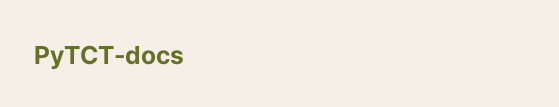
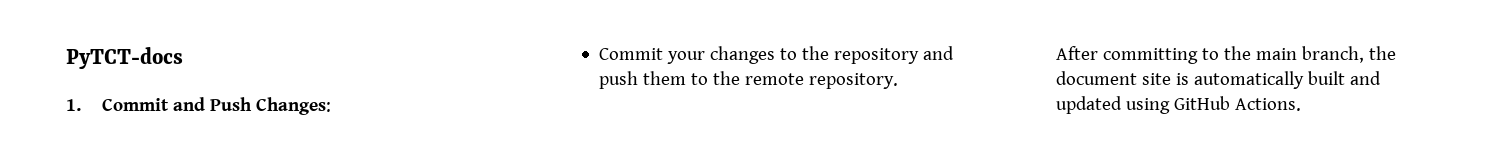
+ 1. Commit and Push Changes:
+ Commit your changes to the repository and push them to the remote repository.
+ After committing to the main branch, the document site is automatically built and updated using GitHub Actions.

